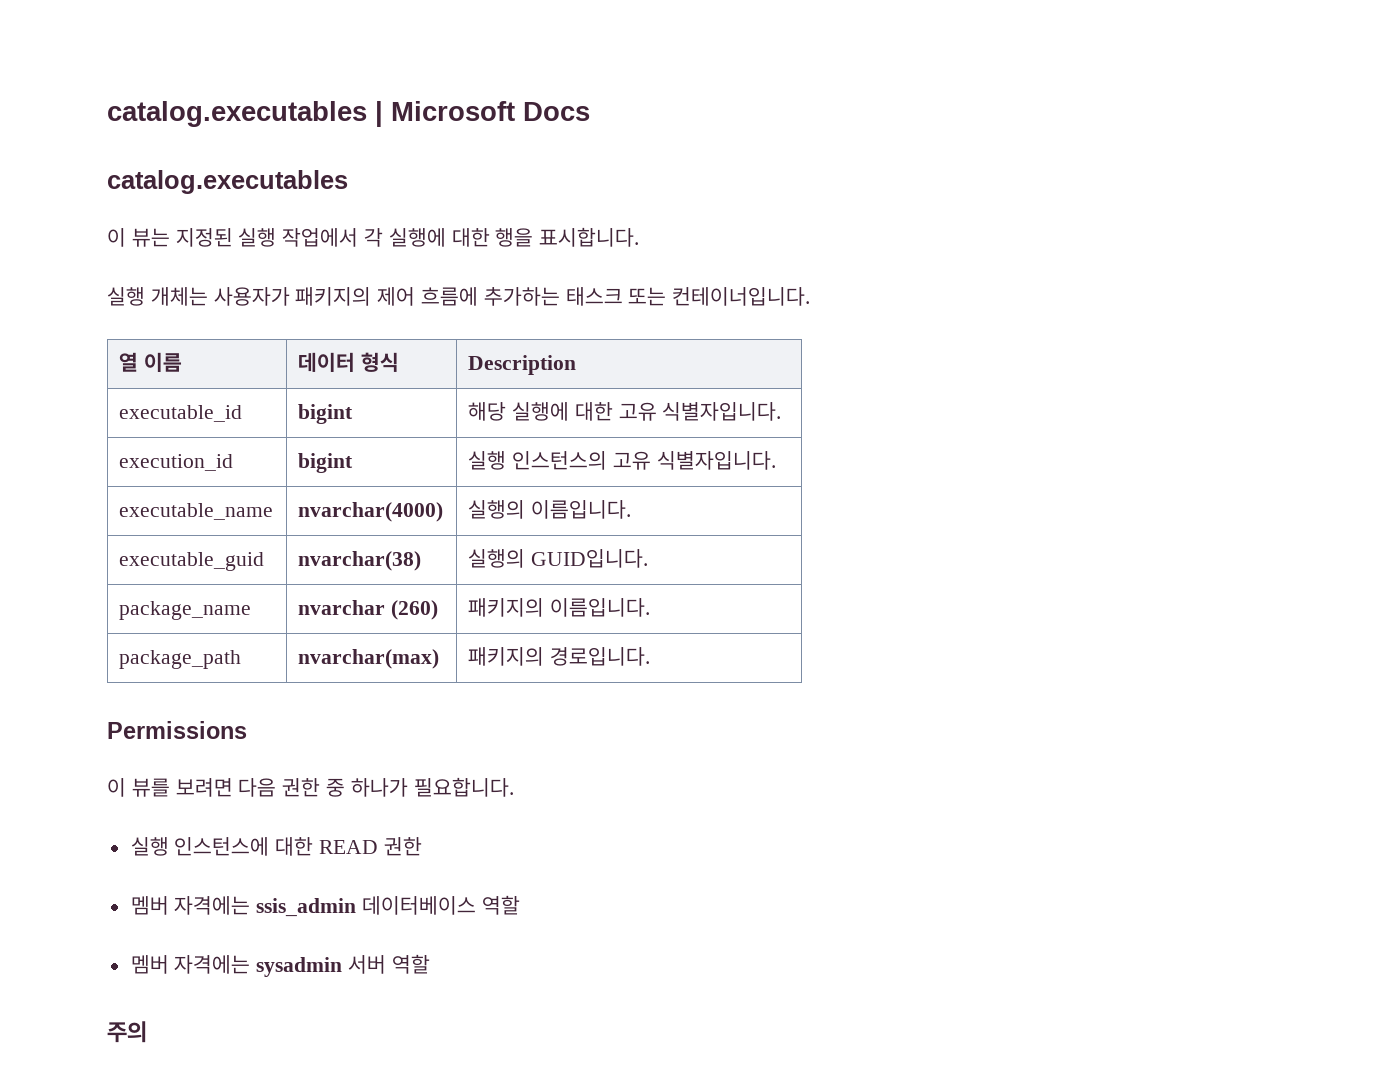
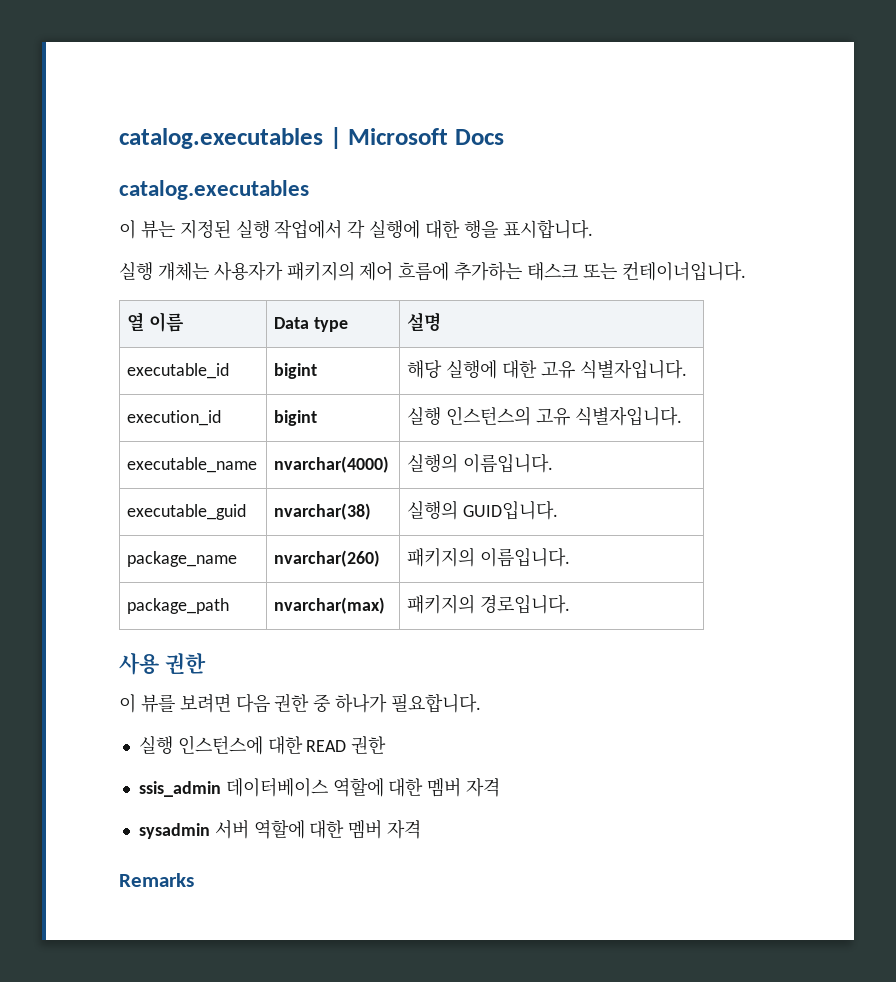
- 열 이름 | 데이터 형식 | Description
+ 열 이름 | Data type | 설명
- package_name | nvarchar (260) | 패키지의 이름입니다.
+ package_name | nvarchar(260) | 패키지의 이름입니다.
- Permissions
+ 사용 권한
- 멤버 자격에는 ssis_admin 데이터베이스 역할
- 멤버 자격에는 sysadmin 서버 역할
- 주의
+ ssis_admin 데이터베이스 역할에 대한 멤버 자격
+ sysadmin 서버 역할에 대한 멤버 자격
+ Remarks

